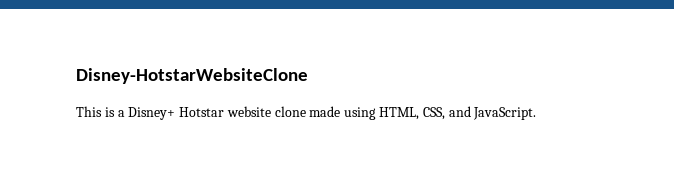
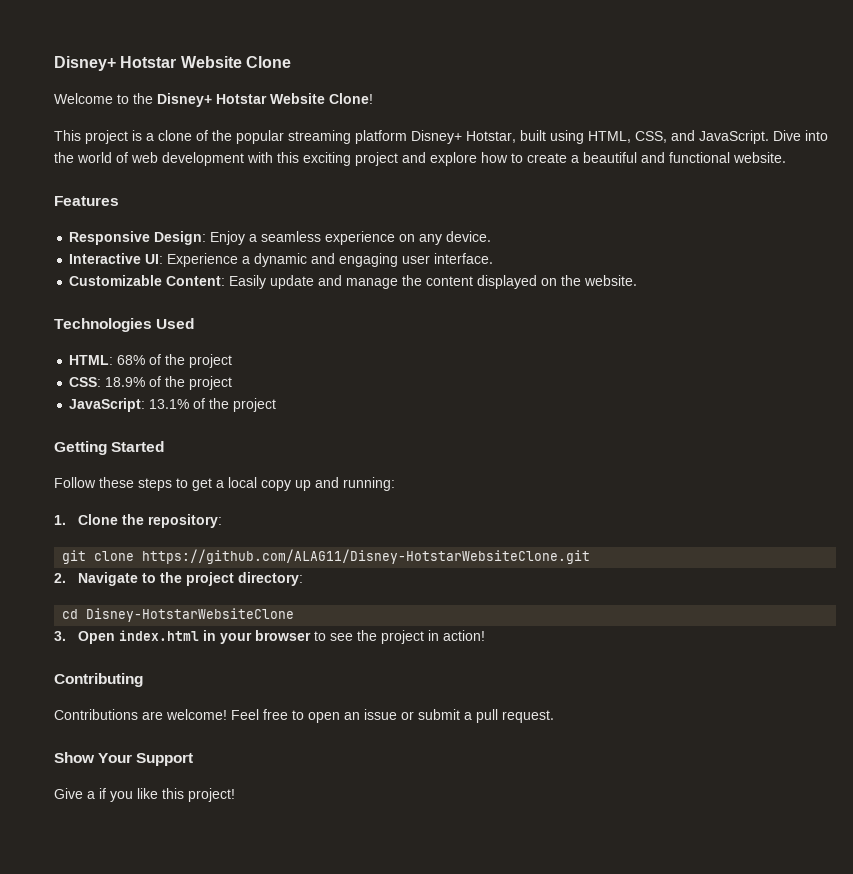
- Disney-HotstarWebsiteClone
+ Disney+ Hotstar Website Clone
+ Welcome to the Disney+ Hotstar Website Clone!
- This is a Disney+ Hotstar website clone made using HTML, CSS, and JavaScript.
+ This project is a clone of the popular streaming platform Disney+ Hotstar, built using HTML, CSS, and JavaScript.
+ Dive into the world of web development with this exciting project and explore how to create a beautiful and functional website.
+ Features
+ Responsive Design: Enjoy a seamless experience on any device.
+ Interactive UI: Experience a dynamic and engaging user interface.
+ Customizable Content: Easily update and manage the content displayed on the website.
+ Technologies Used
+ HTML: 68% of the project
+ CSS: 18.9% of the project
+ JavaScript: 13.1% of the project
+ Getting Started
+ Follow these steps to get a local copy up and running:
+ 1. Clone the repository:
+ git clone https://github.com/ALAG11/Disney-HotstarWebsiteClone.git
+ 2. Navigate to the project directory:
+ cd Disney-HotstarWebsiteClone
+ 3. Open index.html in your browser to see the project in action!
+ Contributing
+ Contributions are welcome! Feel free to open an issue or submit a pull request.
+ Show Your Support
+ Give a if you like this project!

